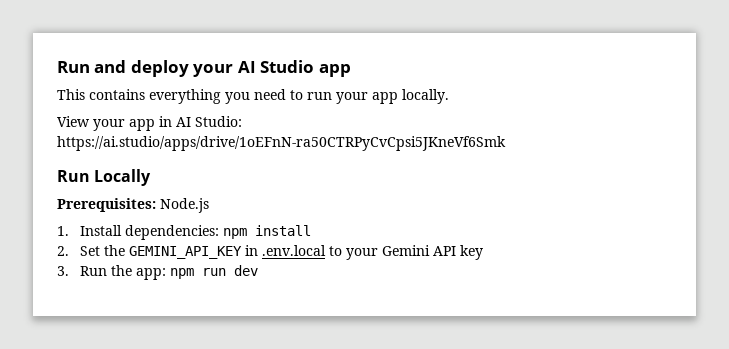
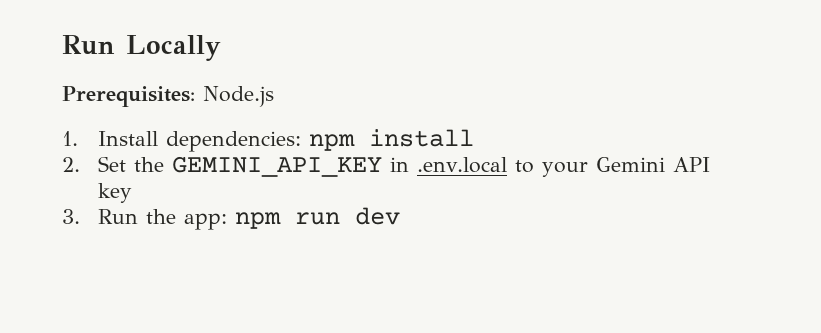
- Run and deploy your AI Studio app
- This contains everything you need to run your app locally.
- View your app in AI Studio: https://ai.studio/apps/drive/1oEFnN-ra50CTRPyCvCpsi5JKneVf6Smk

